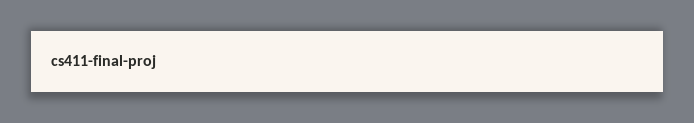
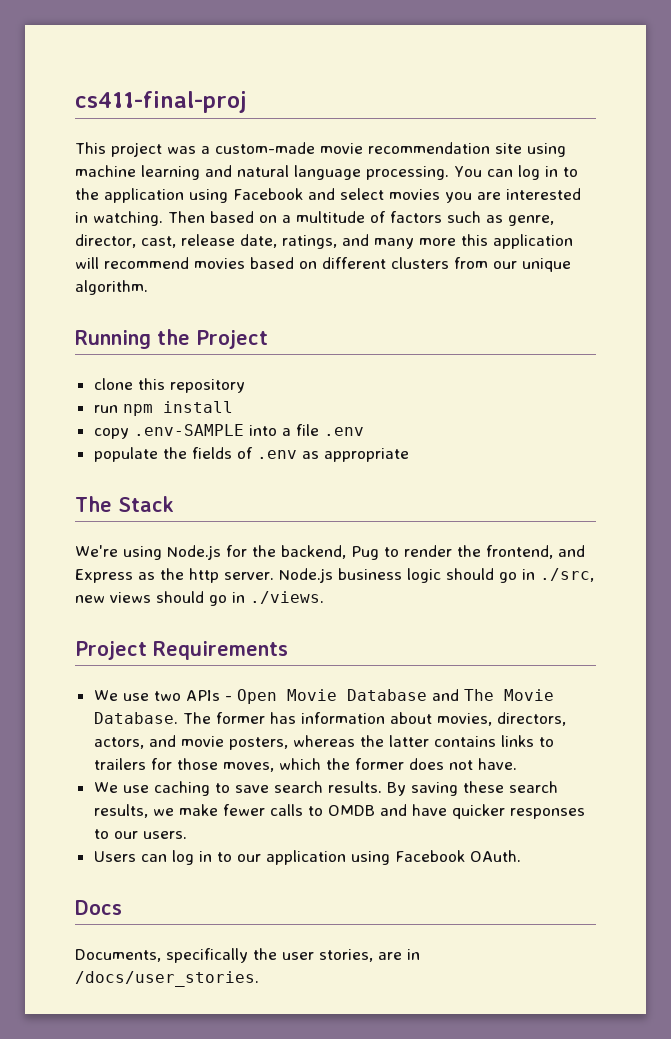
+ This project was a custom-made movie recommendation site using machine learning and natural language processing. You can log in to the application using Facebook and select movies you are interested in watching. Then based on a multitude of factors such as genre, director, cast, release date, ratings, and many more this application will recommend movies based on different clusters from our unique algorithm.
+ Running the Project
+ clone this repository
+ run npm install
+ copy .env-SAMPLE into a file .env
+ populate the fields of .env as appropriate
+ The Stack
+ We're using Node.js for the backend, Pug to render the frontend, and Express as the http server. Node.js business logic should go in ./src, new views should go in ./views.
+ Project Requirements
+ We use two APIs - Open Movie Database and The Movie Database. The former has information about movies, directors, actors, and movie posters, whereas the latter contains links to trailers for those moves, which the former does not have.
+ We use caching to save search results. By saving these search results, we make fewer calls to OMDB and have quicker responses to our users.
+ Users can log in to our application using Facebook OAuth.
+ Docs
+ Documents, specifically the user stories, are in /docs/user_stories.

